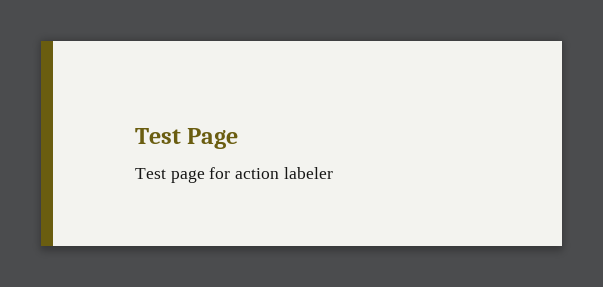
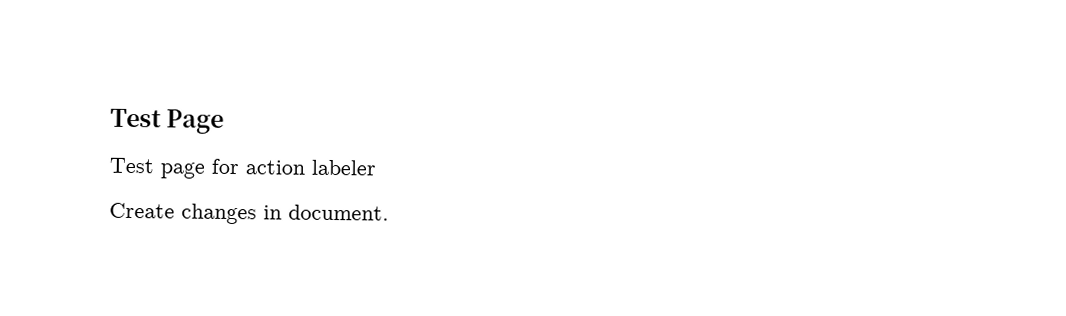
+ Create changes in document.

